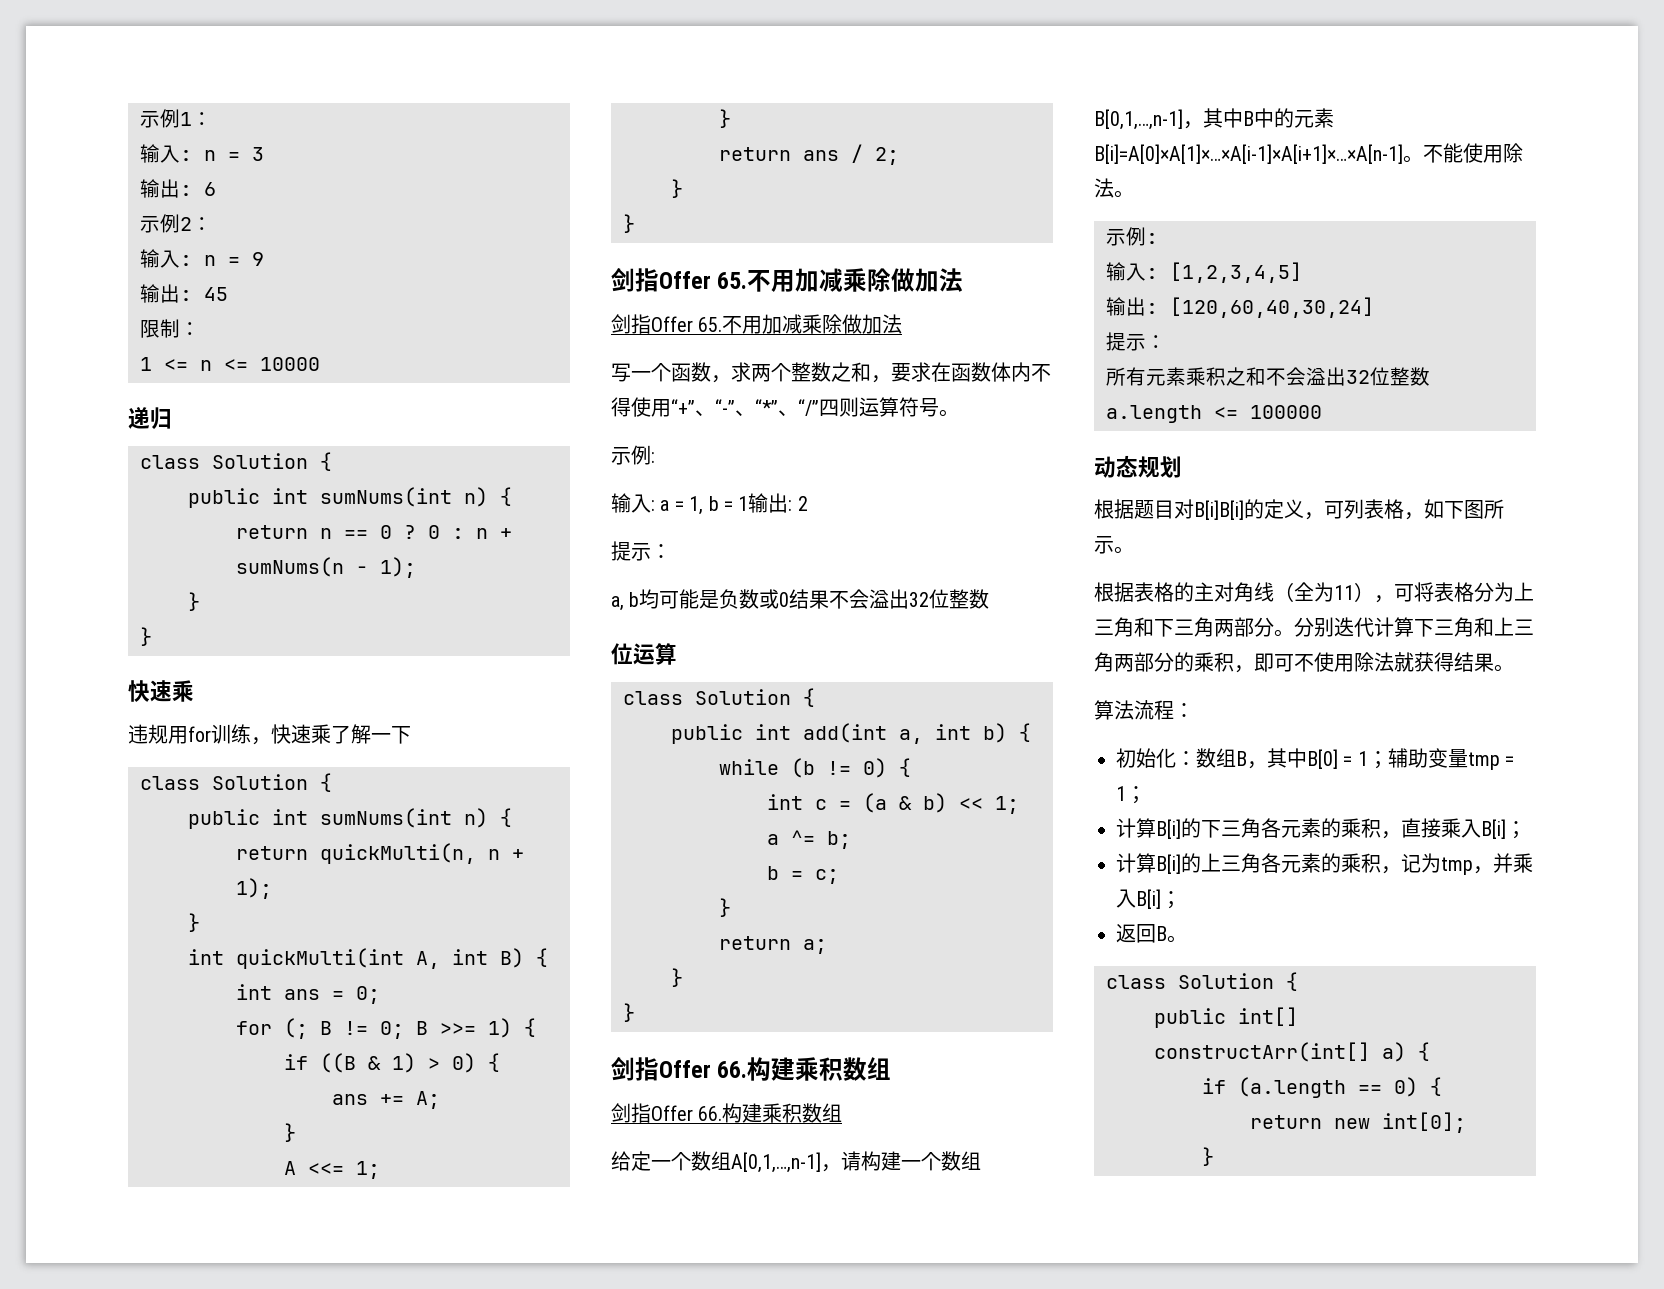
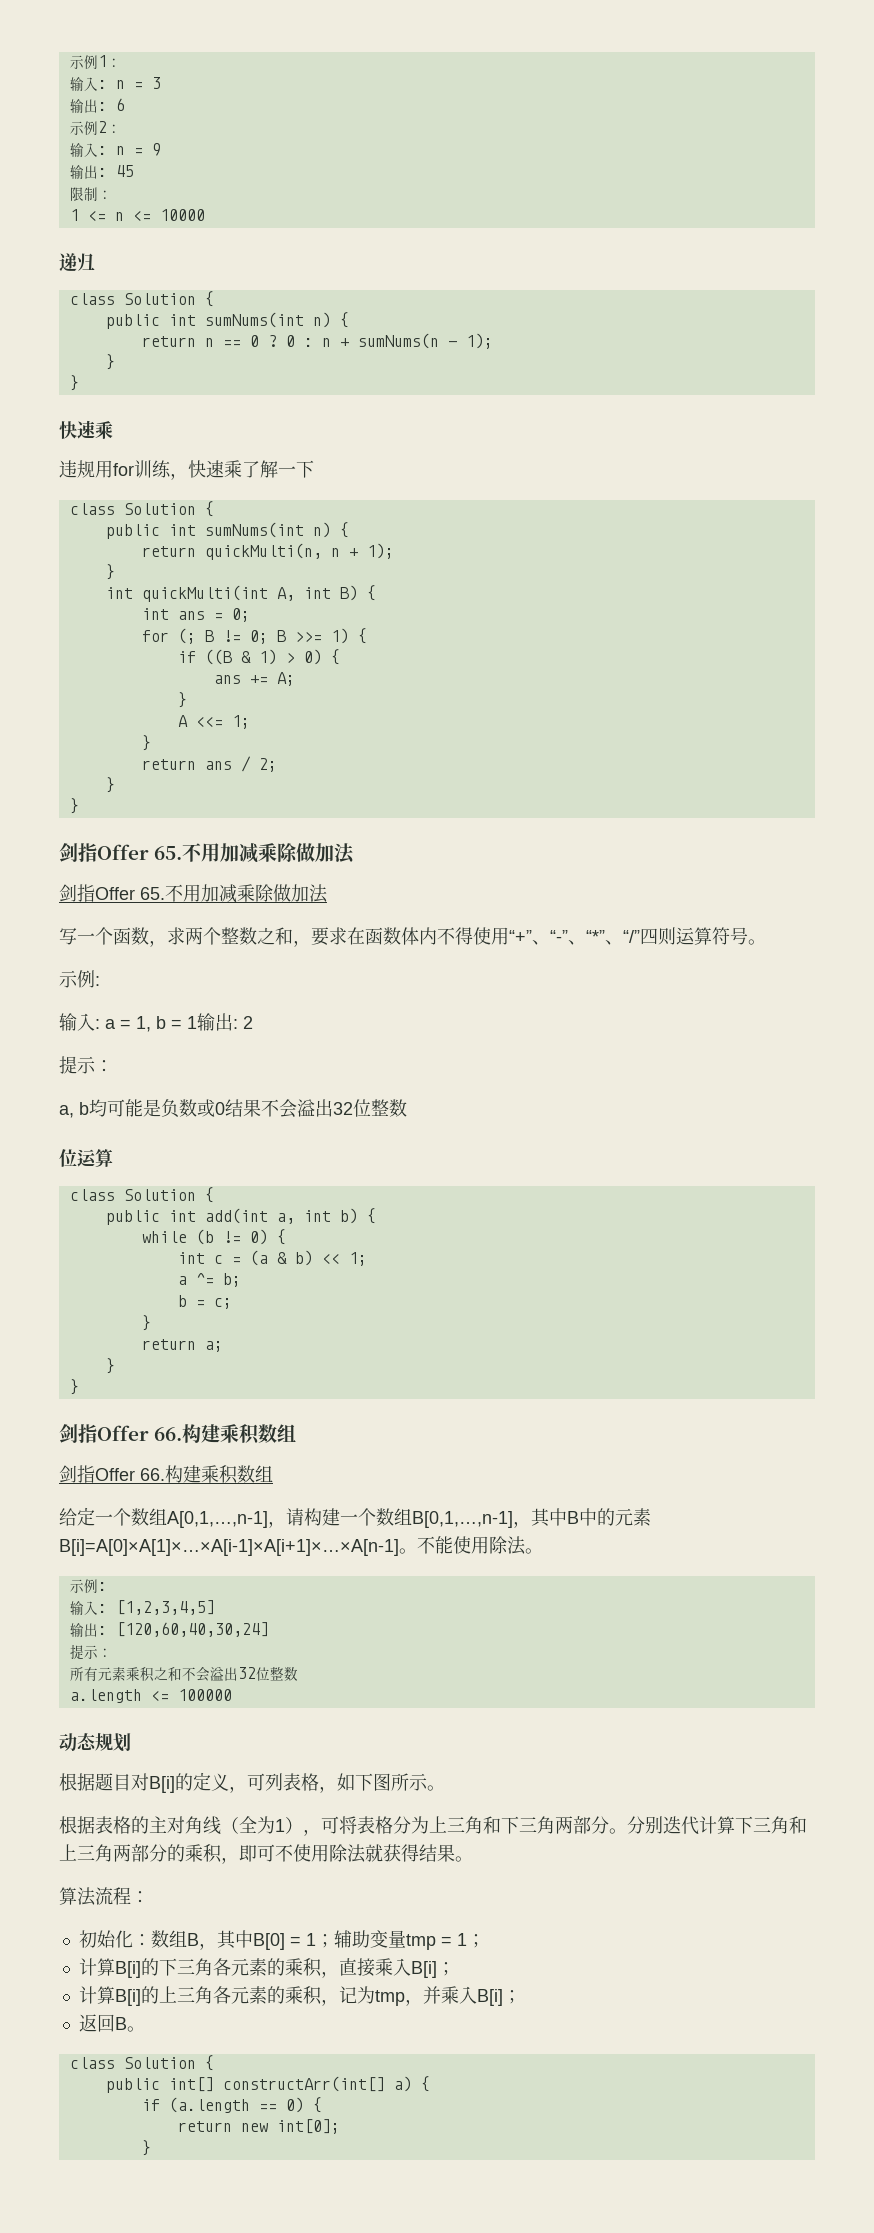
- 根据题目对B[i]B[i]的定义，可列表格，如下图所示。
+ 根据题目对B[i]的定义，可列表格，如下图所示。
- 根据表格的主对角线（全为11），可将表格分为上三角和下三角两部分。
+ 根据表格的主对角线（全为1），可将表格分为上三角和下三角两部分。

